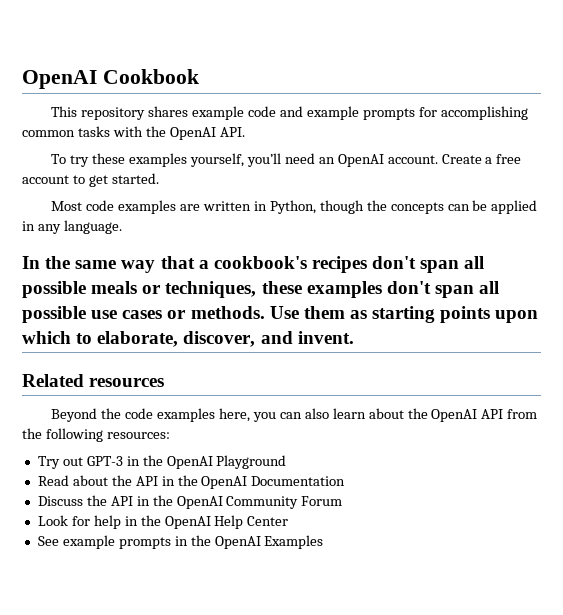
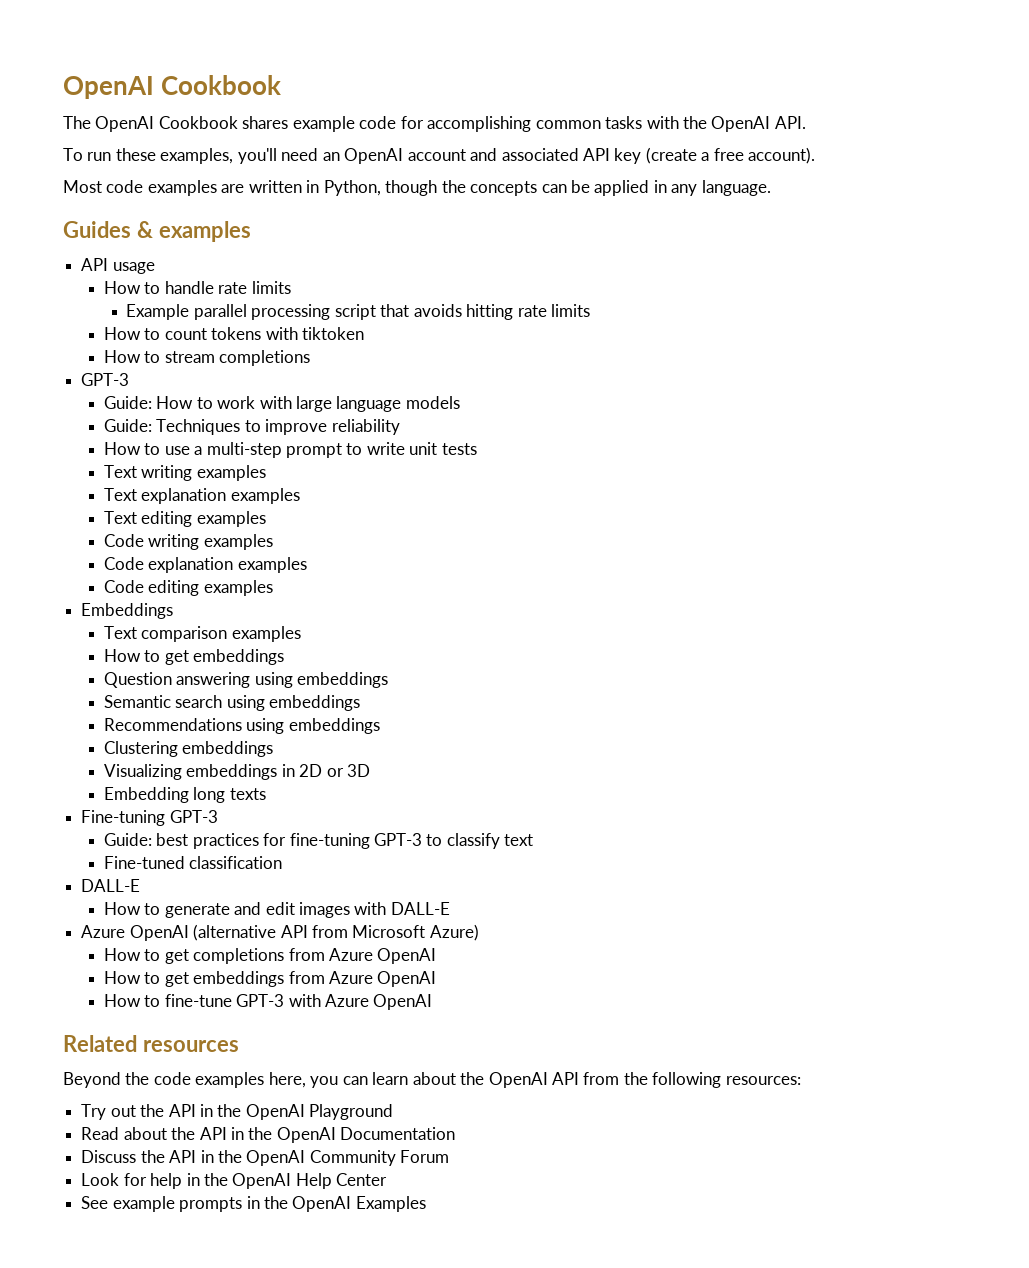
- This repository shares example code and example prompts for accomplishing common tasks with the OpenAI API.
+ The OpenAI Cookbook shares example code for accomplishing common tasks with the OpenAI API.
- To try these examples yourself, you’ll need an OpenAI account. Create a free account to get started.
+ To run these examples, you'll need an OpenAI account and associated API key (create a free account).
- In the same way that a cookbook's recipes don't span all possible meals or techniques, these examples don't span all possible use cases or methods. Use them as starting points upon which to elaborate, discover, and invent.
+ Guides & examples
+ API usage
+ How to handle rate limits
+ Example parallel processing script that avoids hitting rate limits
+ How to count tokens with tiktoken
+ How to stream completions
+ GPT-3
+ Guide: How to work with large language models
+ Guide: Techniques to improve reliability
+ How to use a multi-step prompt to write unit tests
+ Text writing examples
+ Text explanation examples
+ Text editing examples
+ Code writing examples
+ Code explanation examples
+ Code editing examples
+ Embeddings
+ Text comparison examples
+ How to get embeddings
+ Question answering using embeddings
+ Semantic search using embeddings
+ Recommendations using embeddings
+ Clustering embeddings
+ Visualizing embeddings in 2D or 3D
+ Embedding long texts
+ Fine-tuning GPT-3
+ Guide: best practices for fine-tuning GPT-3 to classify text
+ Fine-tuned classification
+ DALL-E
+ How to generate and edit images with DALL-E
+ Azure OpenAI (alternative API from Microsoft Azure)
+ How to get completions from Azure OpenAI
+ How to get embeddings from Azure OpenAI
+ How to fine-tune GPT-3 with Azure OpenAI
- Beyond the code examples here, you can also learn about the OpenAI API from the following resources:
+ Beyond the code examples here, you can learn about the OpenAI API from the following resources:
- Try out GPT-3 in the OpenAI Playground
+ Try out the API in the OpenAI Playground

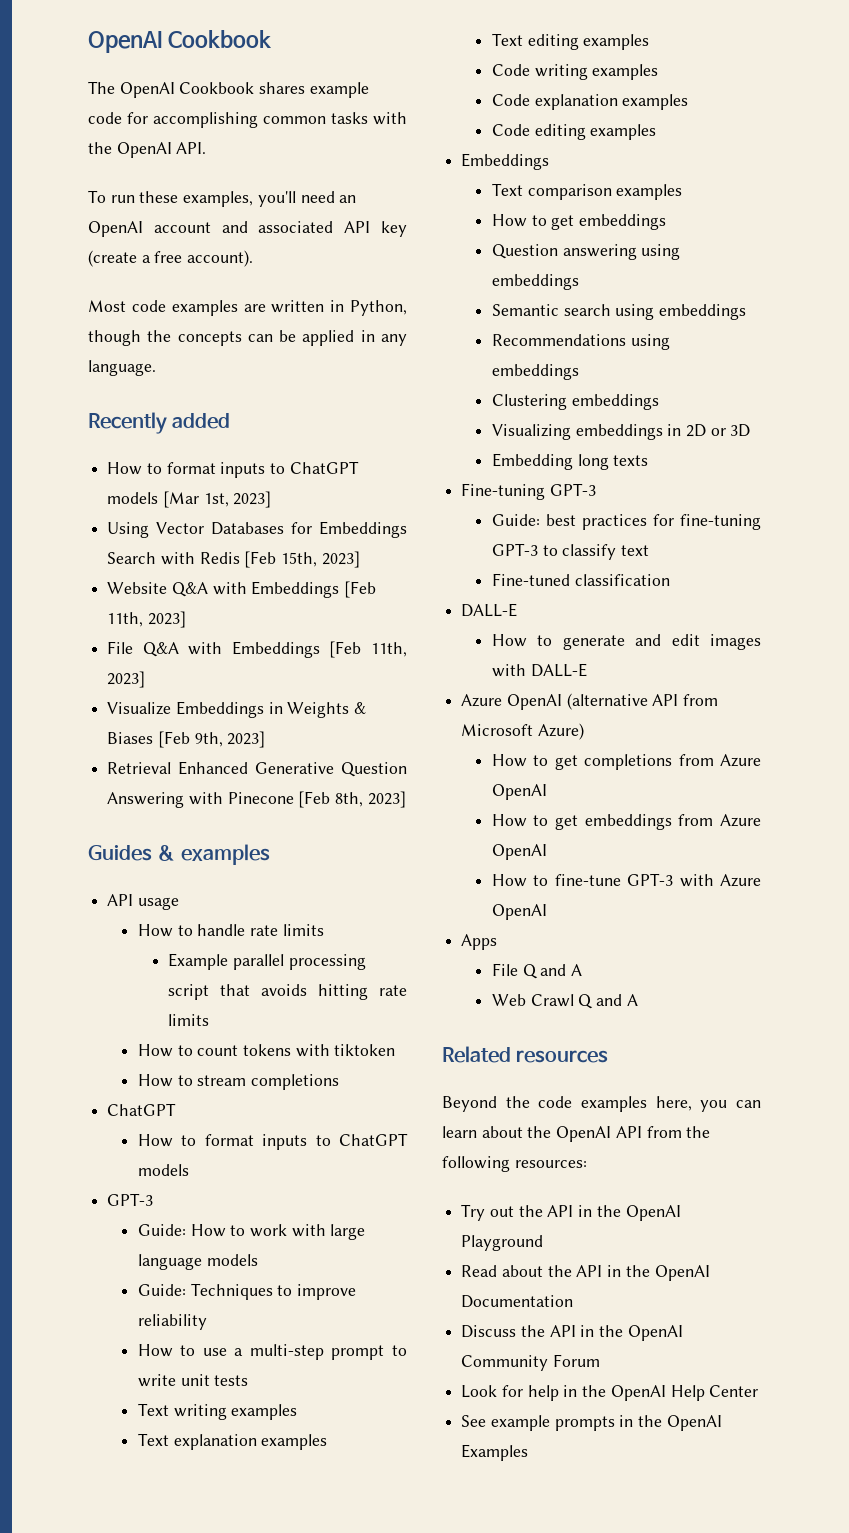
+ Recently added
+ How to format inputs to ChatGPT models [Mar 1st, 2023]
+ Using Vector Databases for Embeddings Search with Redis [Feb 15th, 2023]
+ Website Q&A with Embeddings [Feb 11th, 2023]
+ File Q&A with Embeddings [Feb 11th, 2023]
+ Visualize Embeddings in Weights & Biases [Feb 9th, 2023]
+ Retrieval Enhanced Generative Question Answering with Pinecone [Feb 8th, 2023]
  How to stream completions
+ ChatGPT
+ How to format inputs to ChatGPT models
+ Apps
+ File Q and A
+ Web Crawl Q and A

